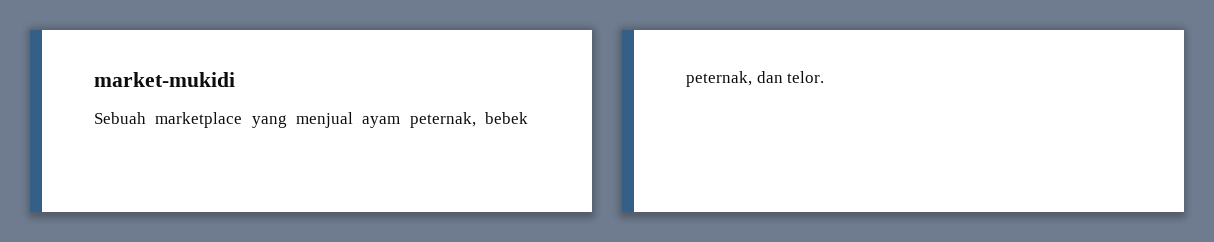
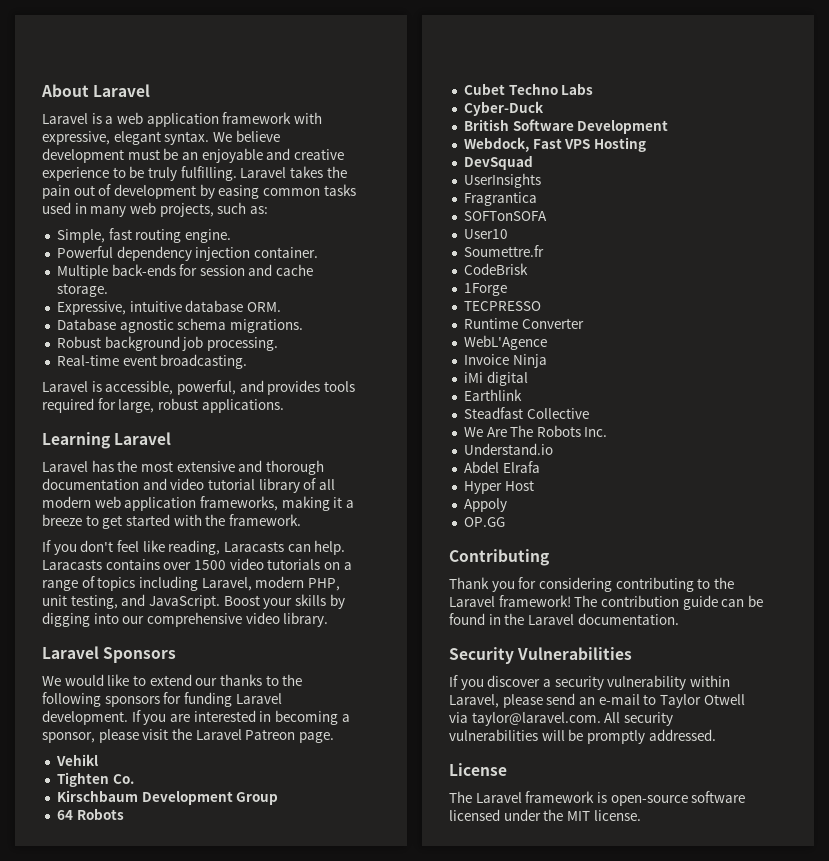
- market-mukidi
- Sebuah marketplace yang menjual ayam peternak, bebek peternak, dan telor.
+ About Laravel
+ Laravel is a web application framework with expressive, elegant syntax. We believe development must be an enjoyable and creative experience to be truly fulfilling. Laravel takes the pain out of development by easing common tasks used in many web projects, such as:
+ Simple, fast routing engine.
+ Powerful dependency injection container.
+ Multiple back-ends for session and cache storage.
+ Expressive, intuitive database ORM.
+ Database agnostic schema migrations.
+ Robust background job processing.
+ Real-time event broadcasting.
+ Laravel is accessible, powerful, and provides tools required for large, robust applications.
+ Learning Laravel
+ Laravel has the most extensive and thorough documentation and video tutorial library of all modern web application frameworks, making it a breeze to get started with the framework.
+ If you don't feel like reading, Laracasts can help. Laracasts contains over 1500 video tutorials on a range of topics including Laravel, modern PHP, unit testing, and JavaScript. Boost your skills by digging into our comprehensive video library.
+ Laravel Sponsors
+ We would like to extend our thanks to the following sponsors for funding Laravel development. If you are interested in becoming a sponsor, please visit the Laravel Patreon page.
+ Vehikl
+ Tighten Co.
+ Kirschbaum Development Group
+ 64 Robots
+ Cubet Techno Labs
+ Cyber-Duck
+ British Software Development
+ Webdock, Fast VPS Hosting
+ DevSquad
+ UserInsights
+ Fragrantica
+ SOFTonSOFA
+ User10
+ Soumettre.fr
+ CodeBrisk
+ 1Forge
+ TECPRESSO
+ Runtime Converter
+ WebL'Agence
+ Invoice Ninja
+ iMi digital
+ Earthlink
+ Steadfast Collective
+ We Are The Robots Inc.
+ Understand.io
+ Abdel Elrafa
+ Hyper Host
+ Appoly
+ OP.GG
+ Contributing
+ Thank you for considering contributing to the Laravel framework! The contribution guide can be found in the Laravel documentation.
+ Security Vulnerabilities
+ If you discover a security vulnerability within Laravel, please send an e-mail to Taylor Otwell via taylor@laravel.com. All security vulnerabilities will be promptly addressed.
+ License
+ The Laravel framework is open-source software licensed under the MIT license.

